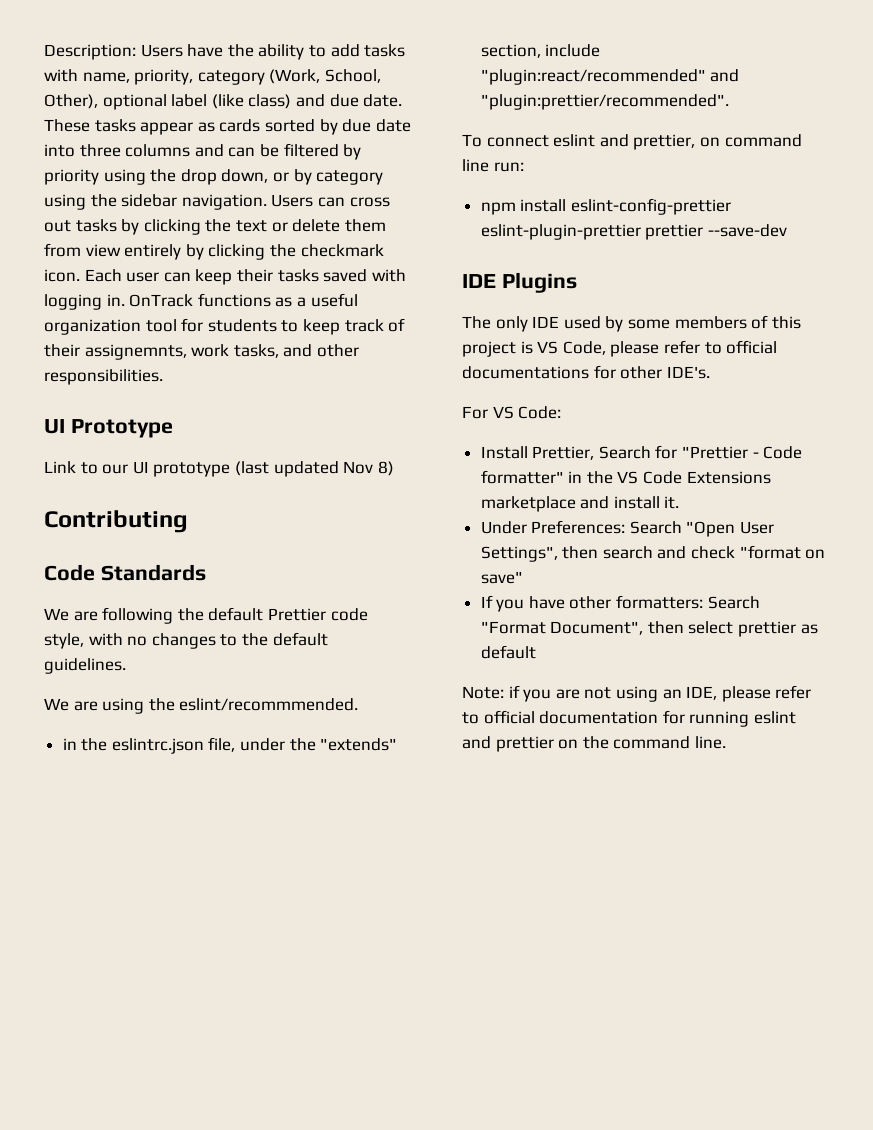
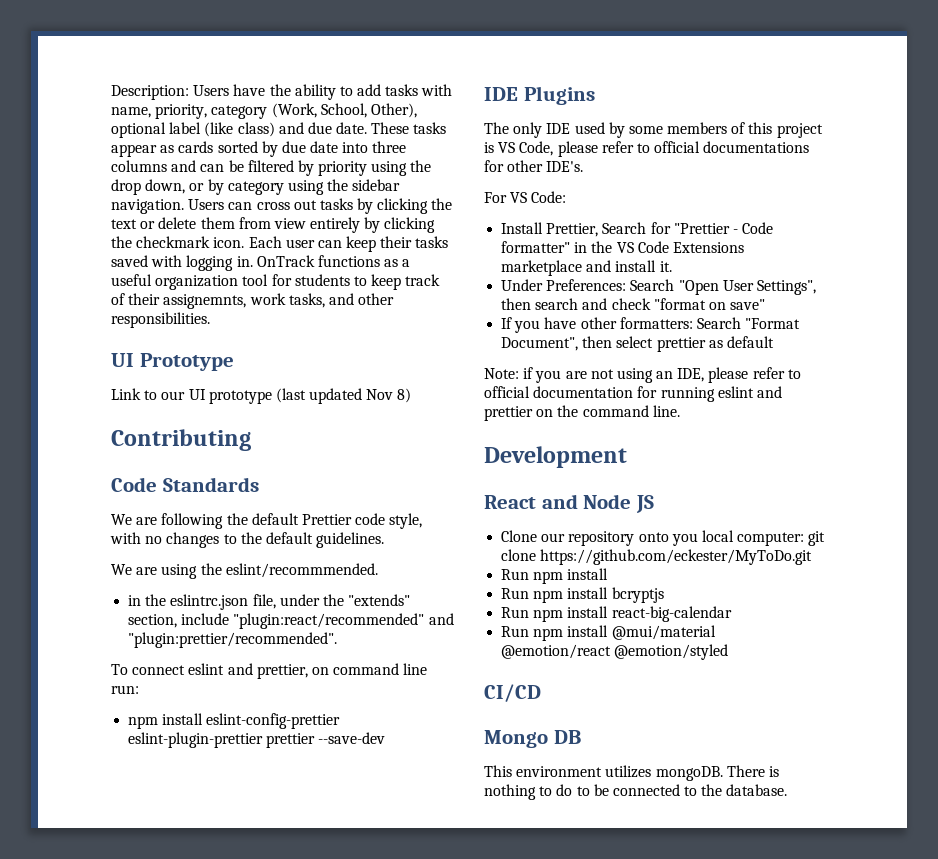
+ Development
+ React and Node JS
+ Clone our repository onto you local computer: git clone https://github.com/eckester/MyToDo.git
+ Run npm install
+ Run npm install bcryptjs
+ Run npm install react-big-calendar
+ Run npm install @mui/material @emotion/react @emotion/styled
+ CI/CD
+ Mongo DB
+ This environment utilizes mongoDB. There is nothing to do to be connected to the database.

